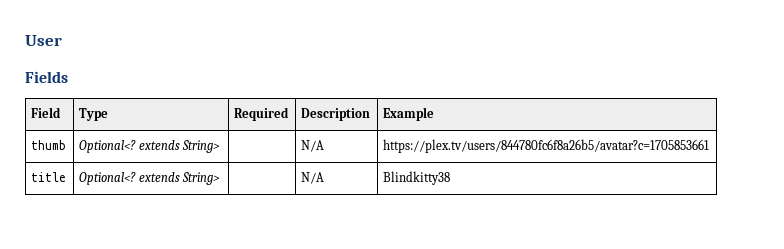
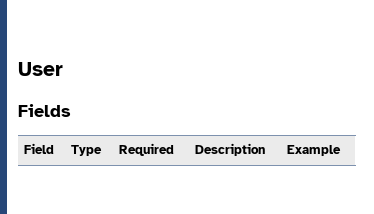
- thumb | Optional<? extends String> | | N/A | https://plex.tv/users/844780fc6f8a26b5/avatar?c=1705853661
- title | Optional<? extends String> | | N/A | Blindkitty38

